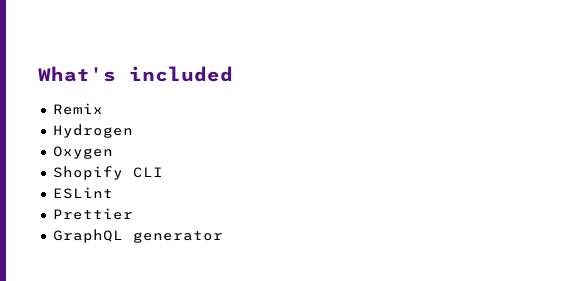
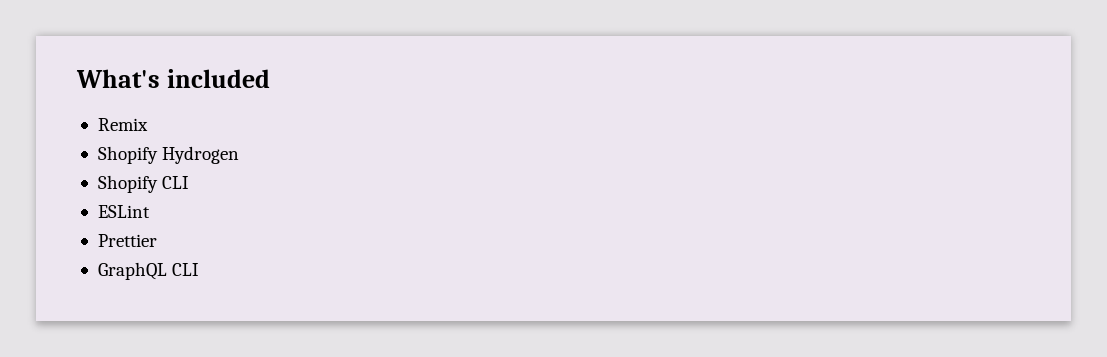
- Hydrogen
+ Shopify Hydrogen
- Oxygen
- GraphQL generator
+ GraphQL CLI

